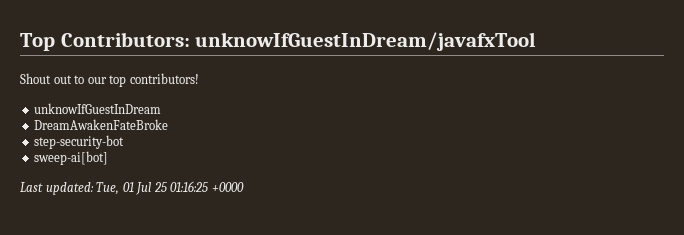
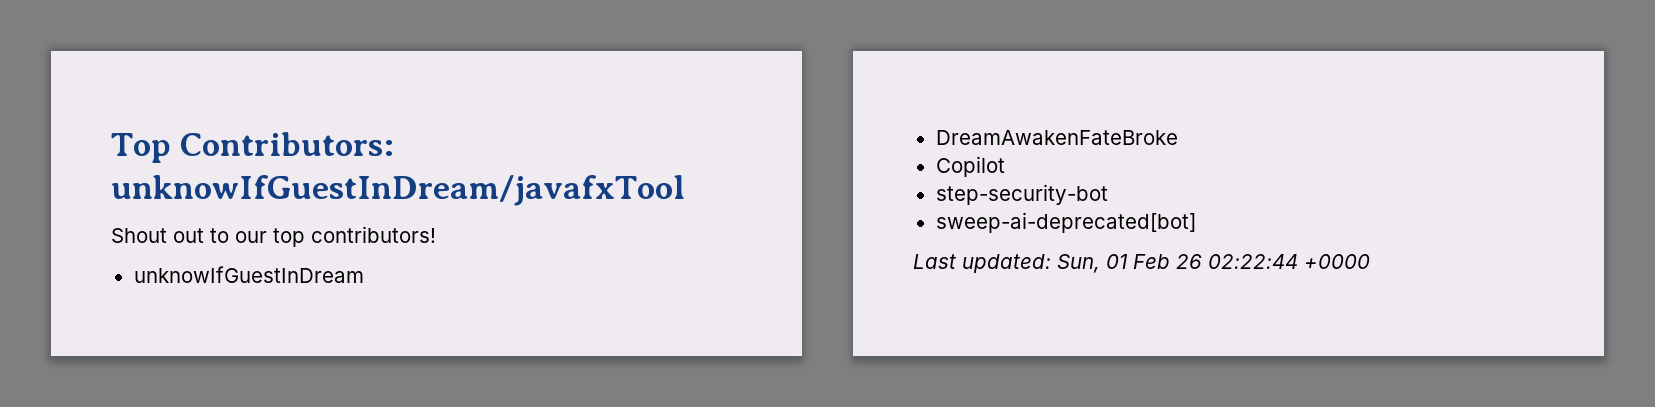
+ Copilot
- sweep-ai[bot]
+ sweep-ai-deprecated[bot]
- Last updated: Tue, 01 Jul 25 01:16:25 +0000
+ Last updated: Sun, 01 Feb 26 02:22:44 +0000

